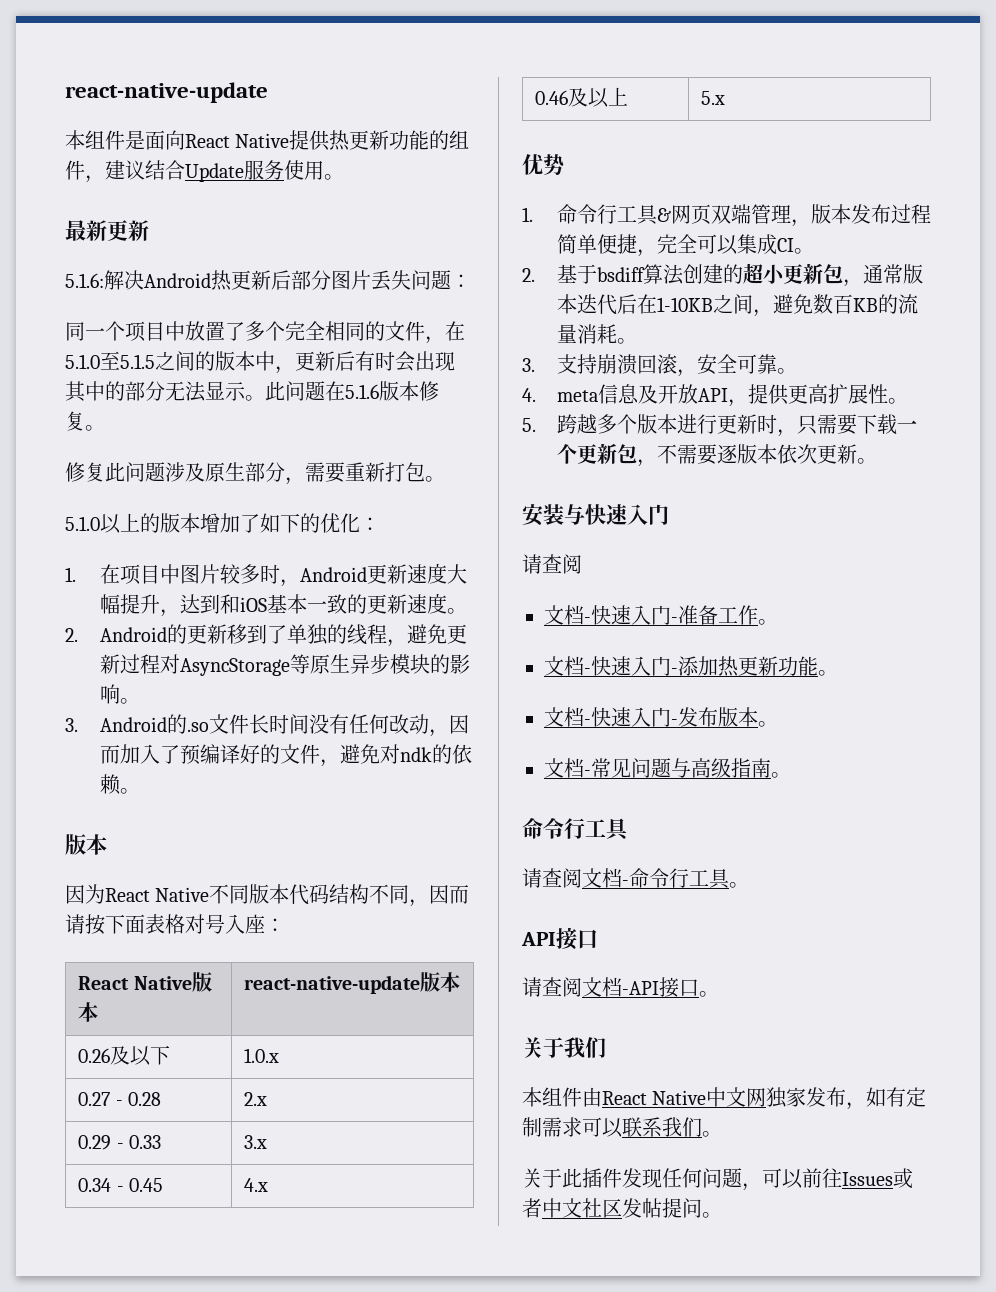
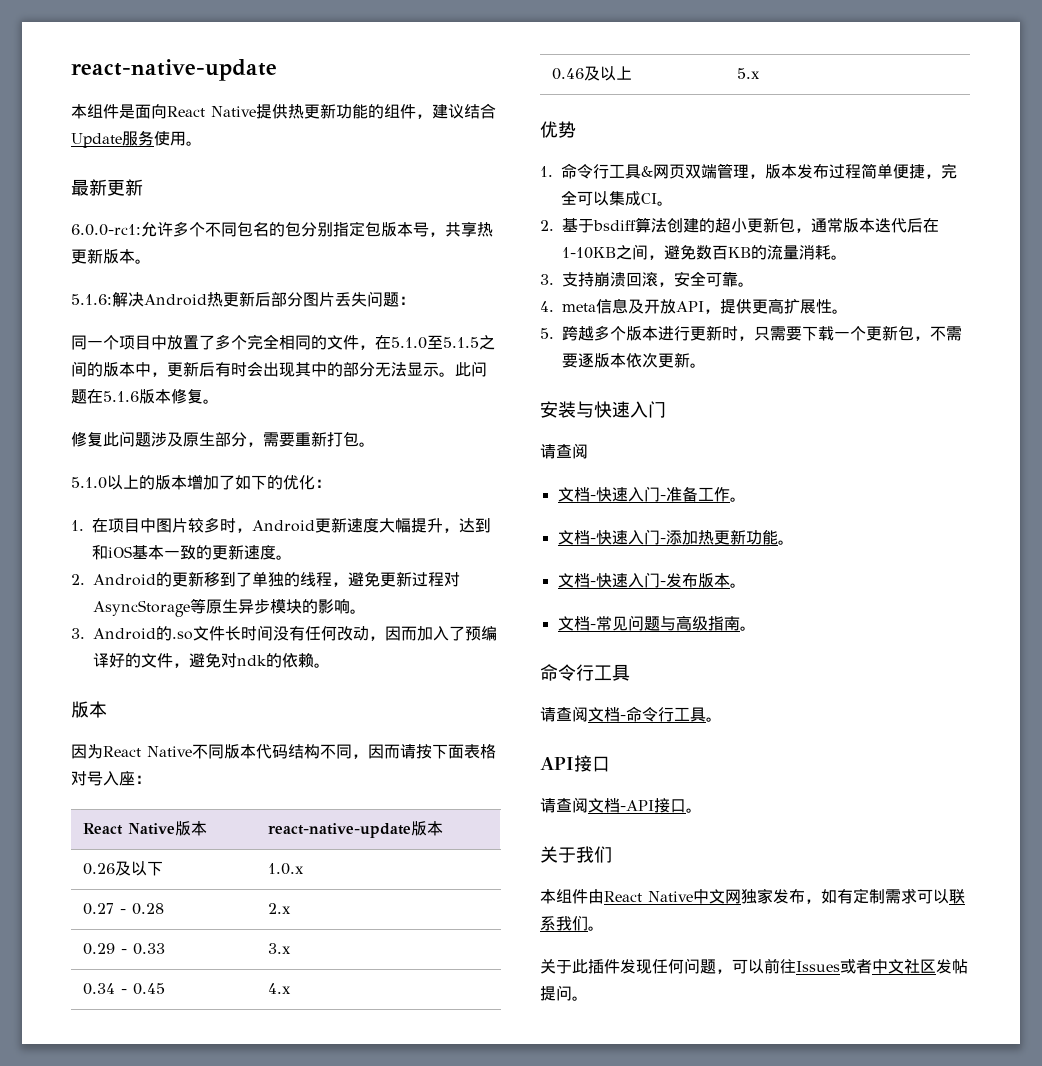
+ 6.0.0-rc1:允许多个不同包名的包分别指定包版本号，共享热更新版本。

